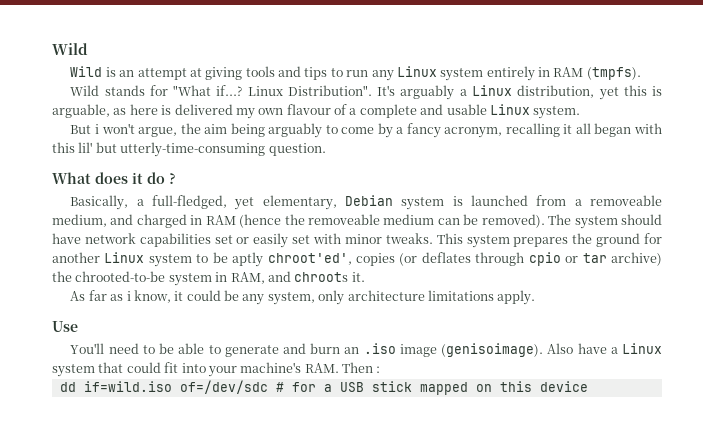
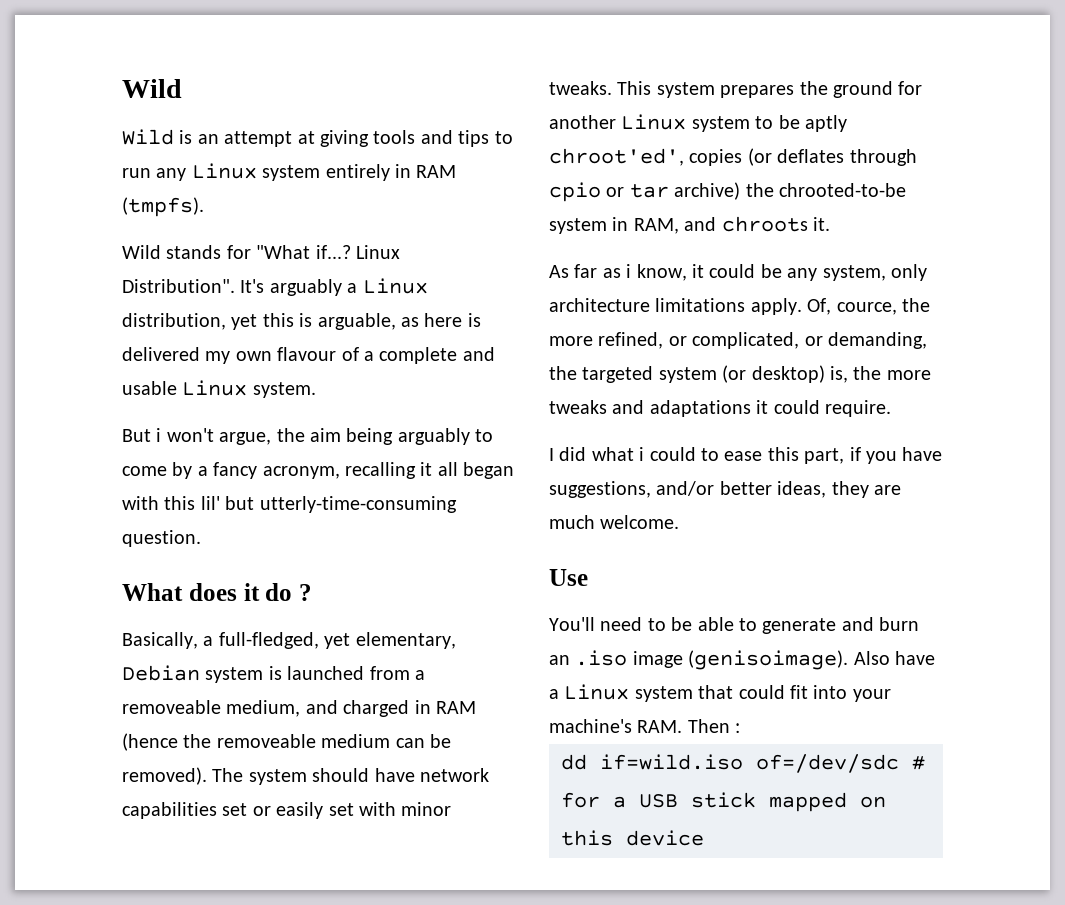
+ Of, cource, the more refined, or complicated, or demanding, the targeted system (or desktop) is, the more tweaks and adaptations it could require.
+ I did what i could to ease this part, if you have suggestions, and/or better ideas, they are much welcome.

